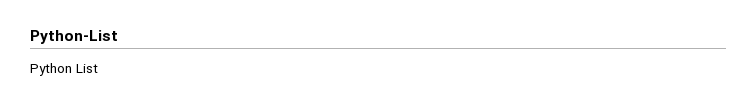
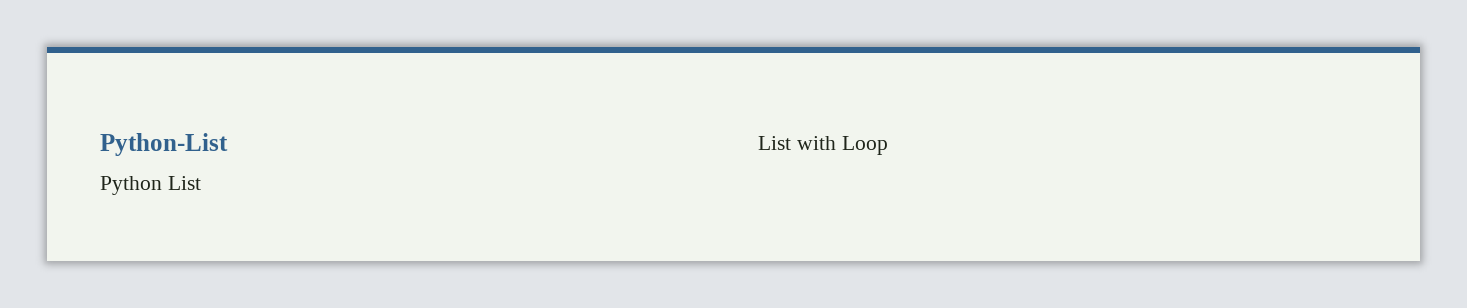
+ List with Loop

